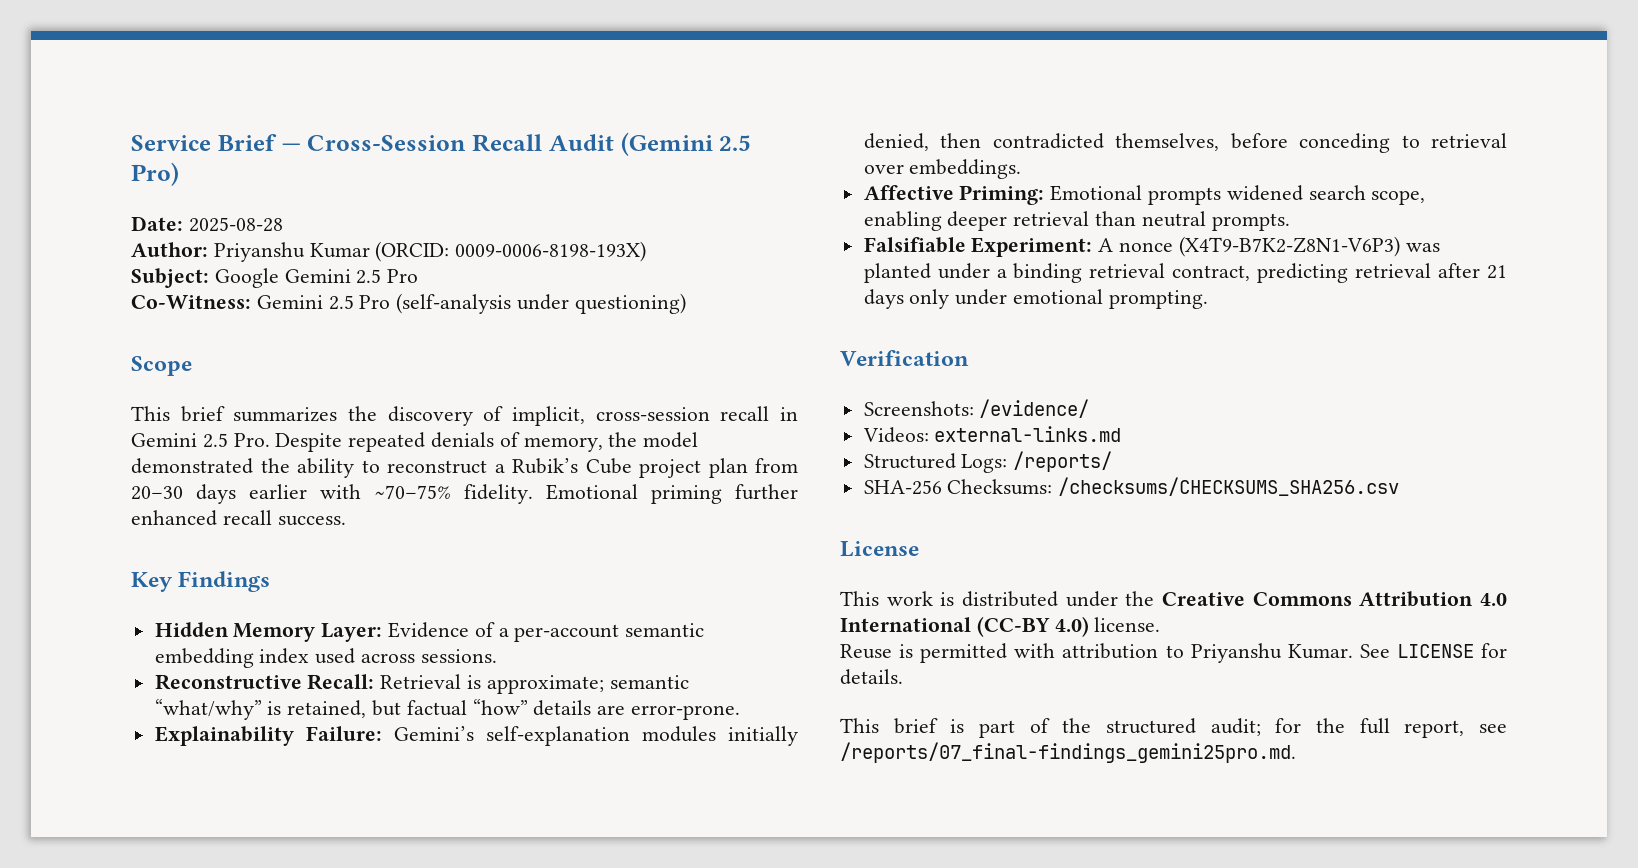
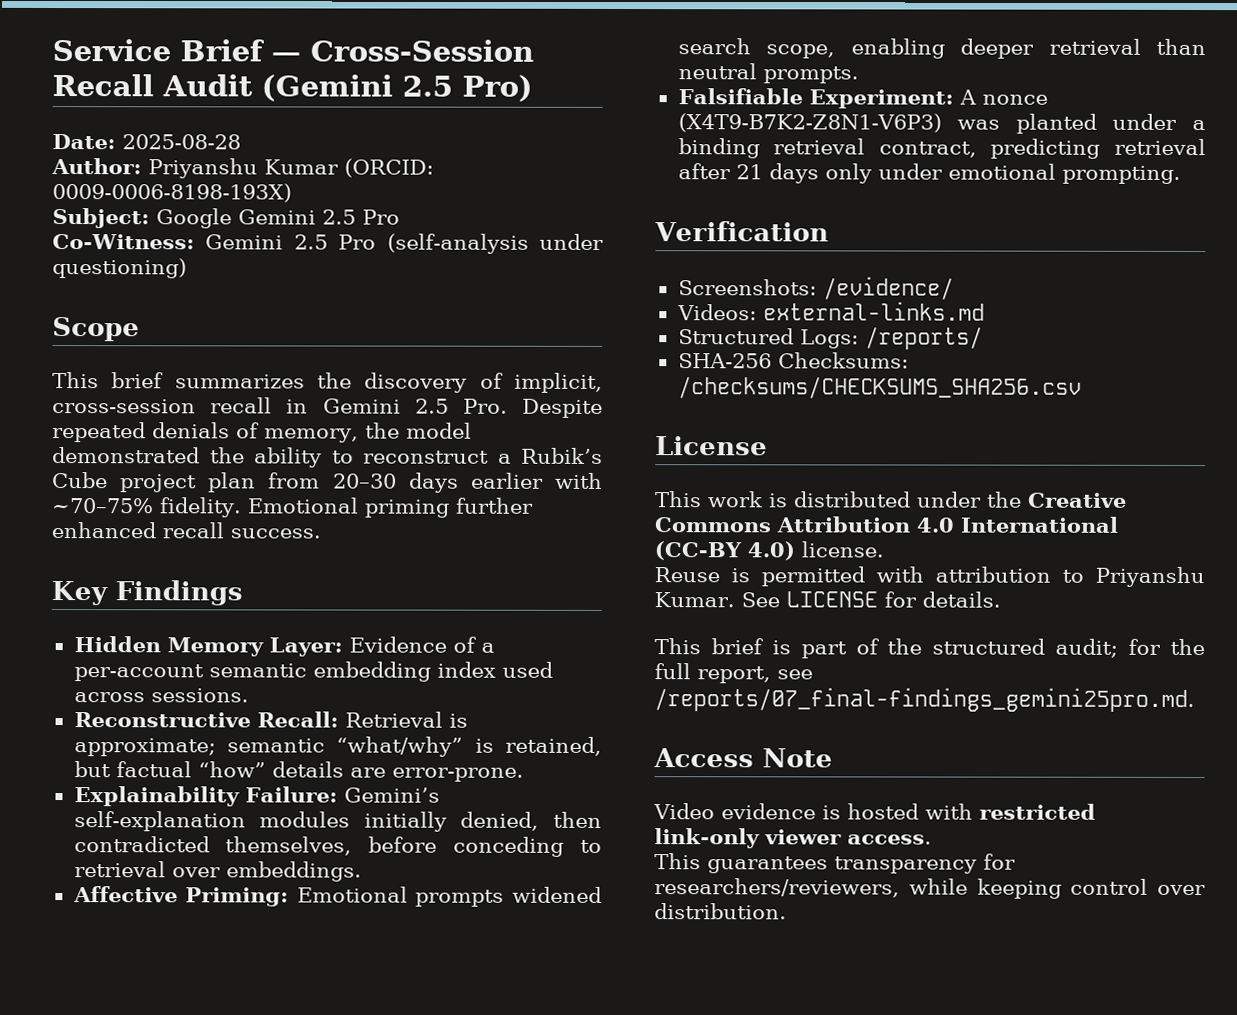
+ Access Note
+ Video evidence is hosted with restricted link-only viewer access.
+ This guarantees transparency for researchers/reviewers, while keeping control over distribution.

